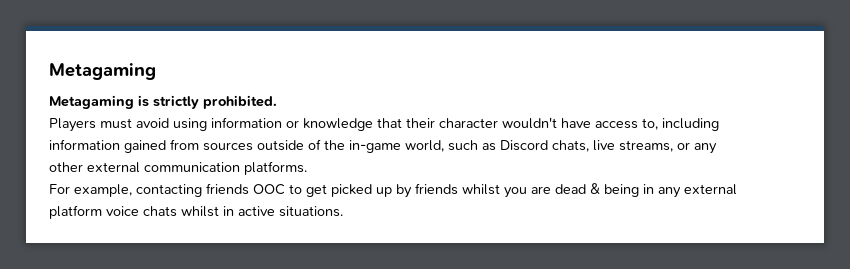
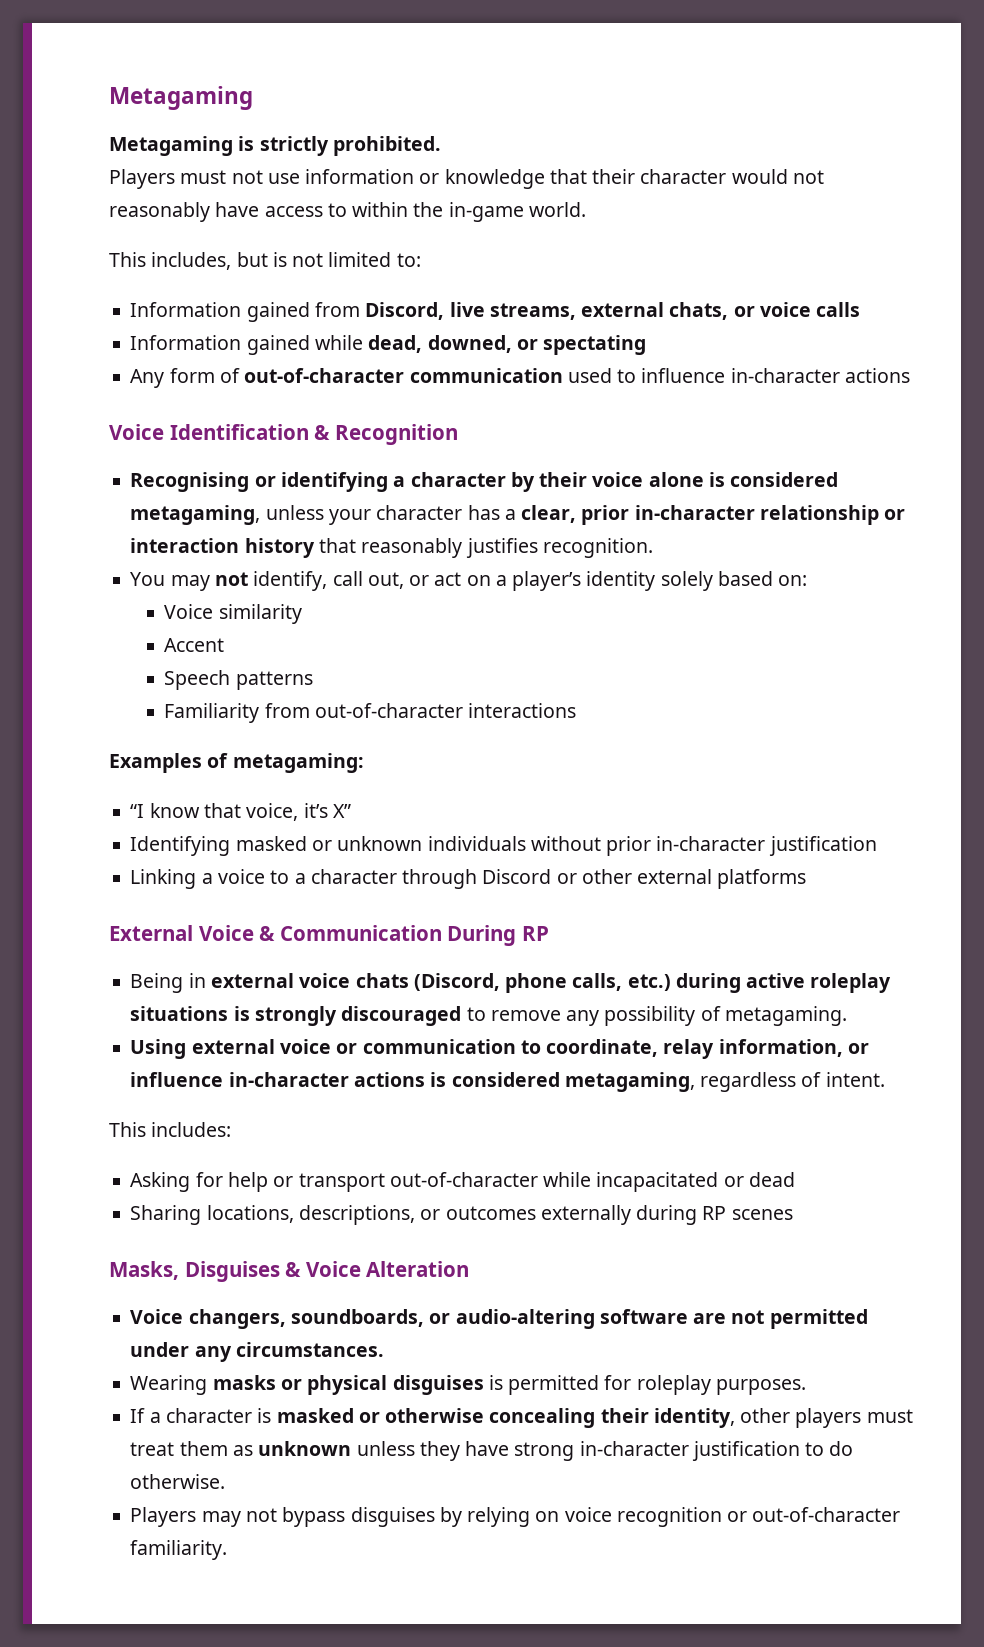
- Players must avoid using information or knowledge that their character wouldn't have access to, including information gained from sources outside of the in-game world, such as Discord chats, live streams, or any other external communication platforms.
- For example, contacting friends OOC to get picked up by friends whilst you are dead & being in any external platform voice chats whilst in active situations.
+ Players must not use information or knowledge that their character would not reasonably have access to within the in-game world.
+ This includes, but is not limited to:
+ Information gained from Discord, live streams, external chats, or voice calls
+ Information gained while dead, downed, or spectating
+ Any form of out-of-character communication used to influence in-character actions
+ Voice Identification & Recognition
+ Recognising or identifying a character by their voice alone is considered metagaming, unless your character has a clear, prior in-character relationship or interaction history that reasonably justifies recognition.
+ You may not identify, call out, or act on a player’s identity solely based on:
+ Voice similarity
+ Accent
+ Speech patterns
+ Familiarity from out-of-character interactions
+ Examples of metagaming:
+ “I know that voice, it’s X”
+ Identifying masked or unknown individuals without prior in-character justification
+ Linking a voice to a character through Discord or other external platforms
+ External Voice & Communication During RP
+ Being in external voice chats (Discord, phone calls, etc.) during active roleplay situations is strongly discouraged to remove any possibility of metagaming.
+ Using external voice or communication to coordinate, relay information, or influence in-character actions is considered metagaming, regardless of intent.
+ This includes:
+ Asking for help or transport out-of-character while incapacitated or dead
+ Sharing locations, descriptions, or outcomes externally during RP scenes
+ Masks, Disguises & Voice Alteration
+ Voice changers, soundboards, or audio-altering software are not permitted under any circumstances.
+ Wearing masks or physical disguises is permitted for roleplay purposes.
+ If a character is masked or otherwise concealing their identity, other players must treat them as unknown unless they have strong in-character justification to do otherwise.
+ Players may not bypass disguises by relying on voice recognition or out-of-character familiarity.

